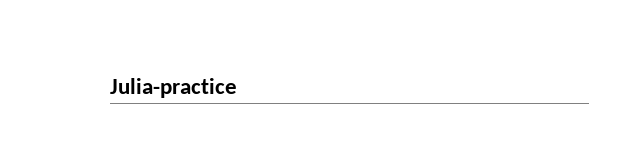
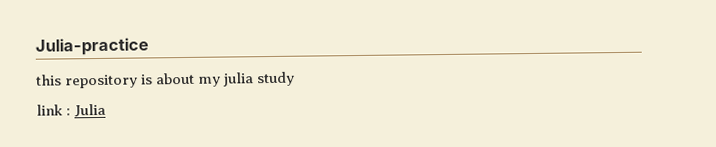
+ this repository is about my julia study
+ link : Julia

